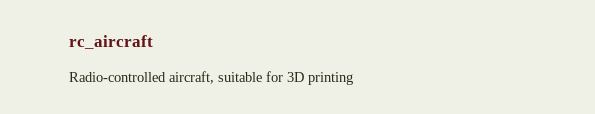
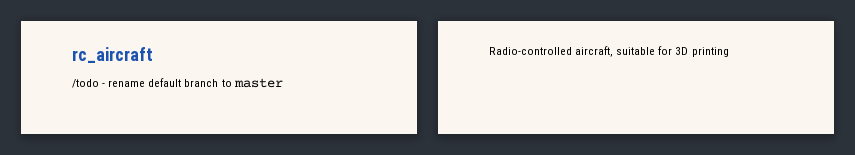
+ /todo - rename default branch to master

